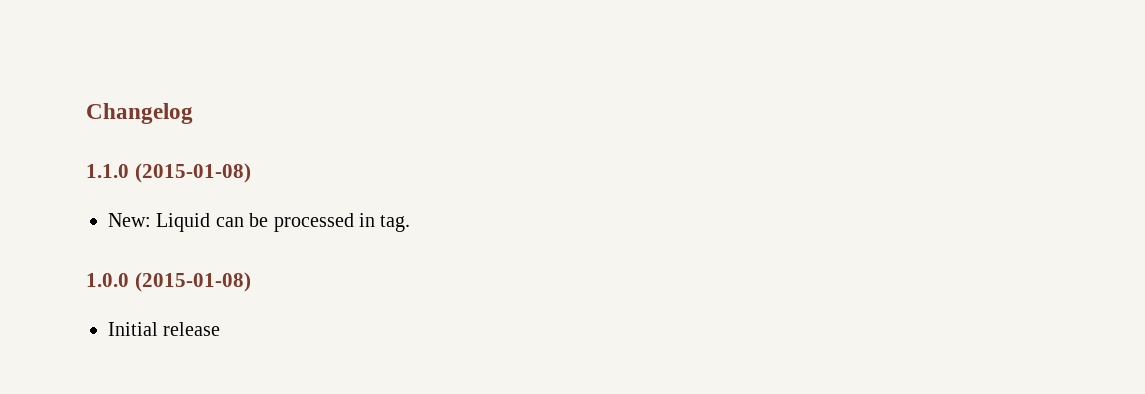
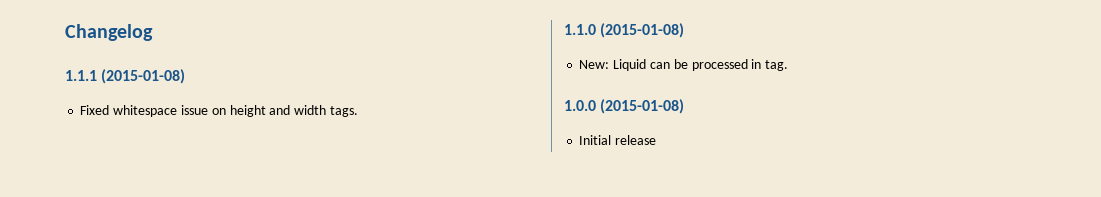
+ 1.1.1 (2015-01-08)
+ Fixed whitespace issue on height and width tags.

